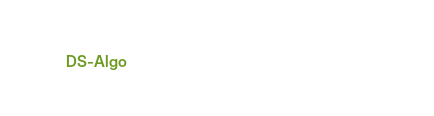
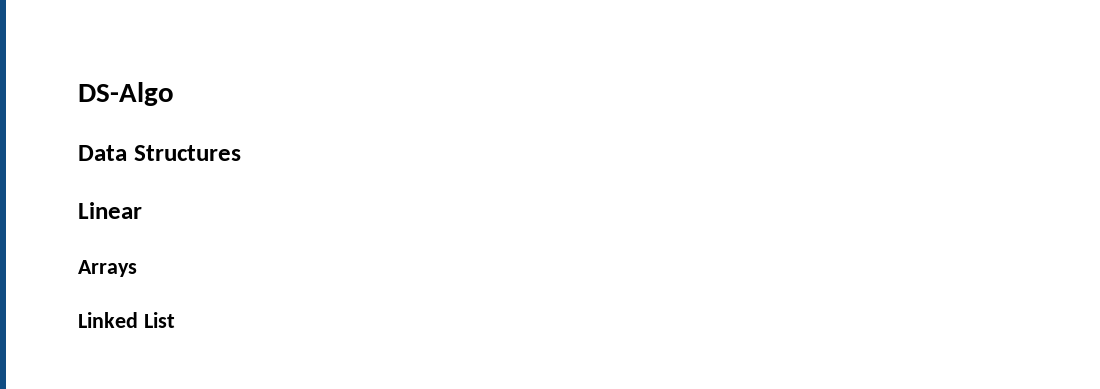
+ Data Structures
+ Linear
+ Arrays
+ Linked List

